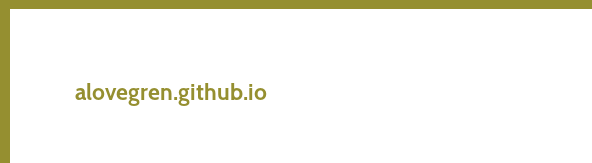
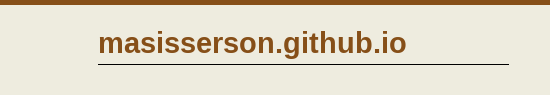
- alovegren.github.io
+ masisserson.github.io

